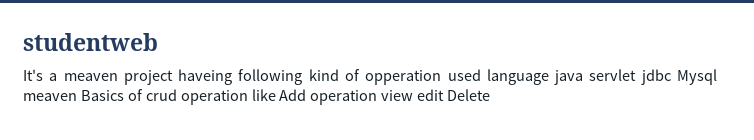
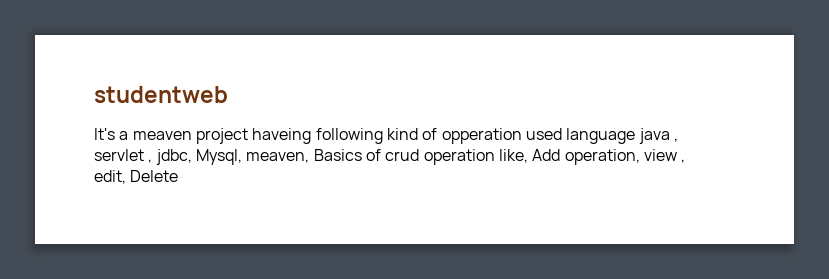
- It's a meaven project haveing following kind of opperation used language java servlet jdbc Mysql meaven Basics of crud operation like Add operation view edit Delete
+ It's a meaven project haveing following kind of opperation used language java , servlet , jdbc, Mysql, meaven, Basics of crud operation like, Add operation, view , edit, Delete

